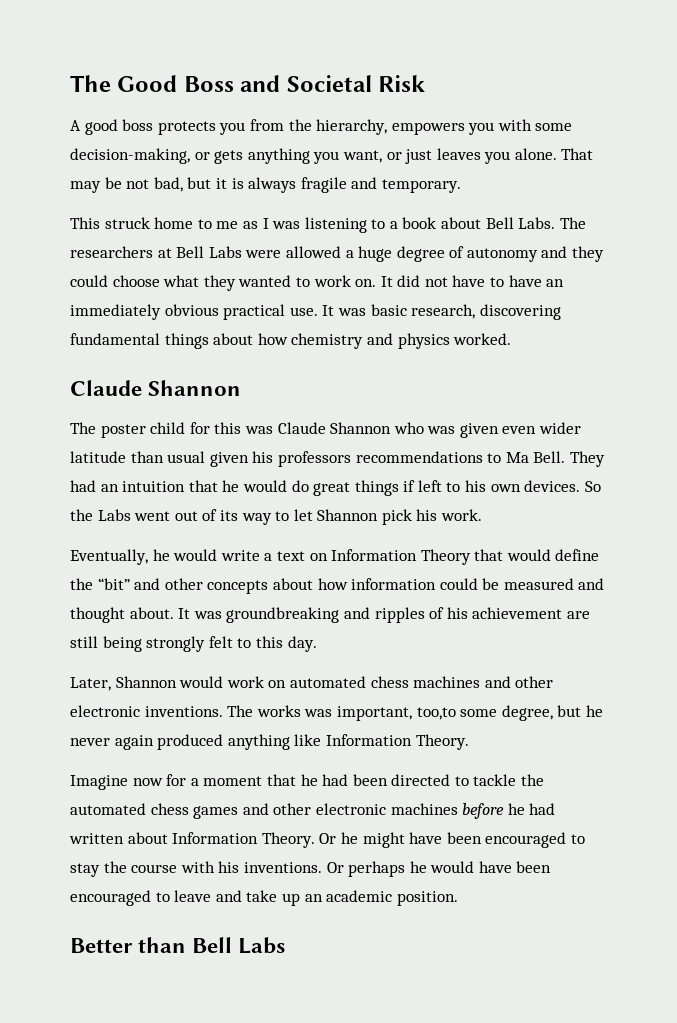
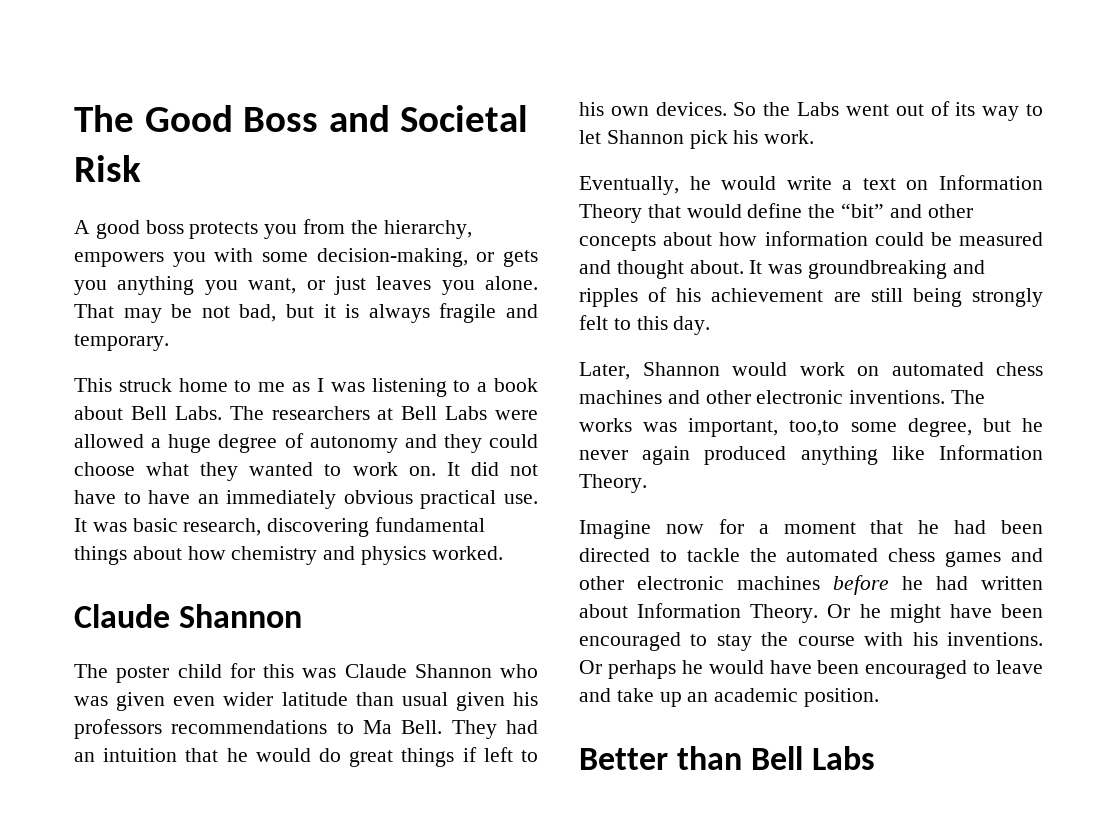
- A good boss protects you from the hierarchy, empowers you with some decision-making, or gets anything you want, or just leaves you alone.
+ A good boss protects you from the hierarchy, empowers you with some decision-making, or gets you anything you want, or just leaves you alone.

